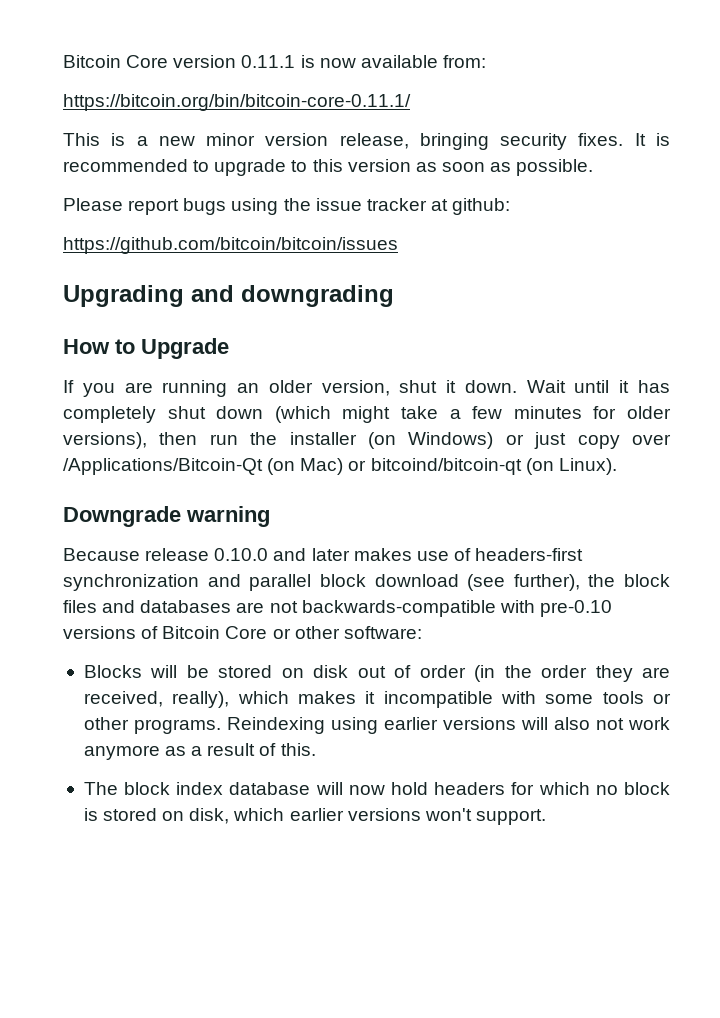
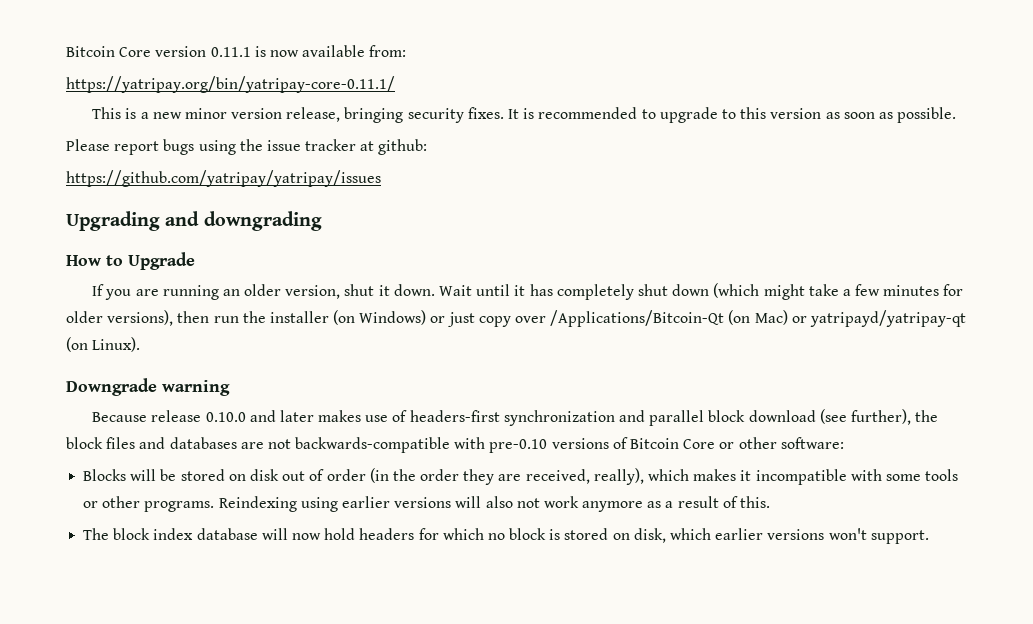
- https://bitcoin.org/bin/bitcoin-core-0.11.1/
+ https://yatripay.org/bin/yatripay-core-0.11.1/
- https://github.com/bitcoin/bitcoin/issues
+ https://github.com/yatripay/yatripay/issues
- Wait until it has completely shut down (which might take a few minutes for older versions), then run the installer (on Windows) or just copy over /Applications/Bitcoin-Qt (on Mac) or bitcoind/bitcoin-qt (on Linux).
+ Wait until it has completely shut down (which might take a few minutes for older versions), then run the installer (on Windows) or just copy over /Applications/Bitcoin-Qt (on Mac) or yatripayd/yatripay-qt (on Linux).

